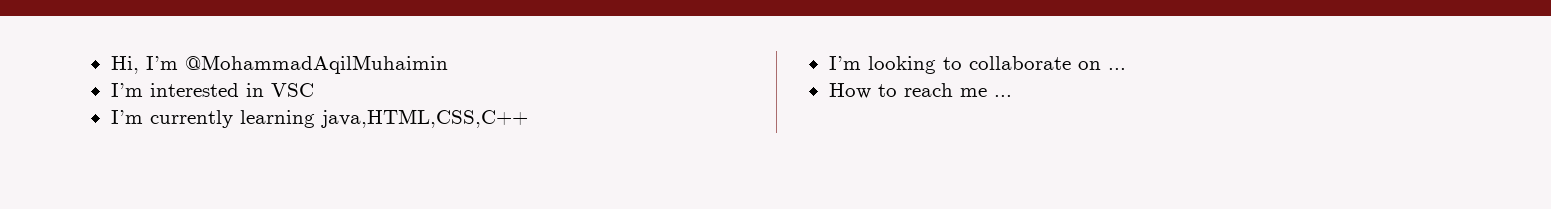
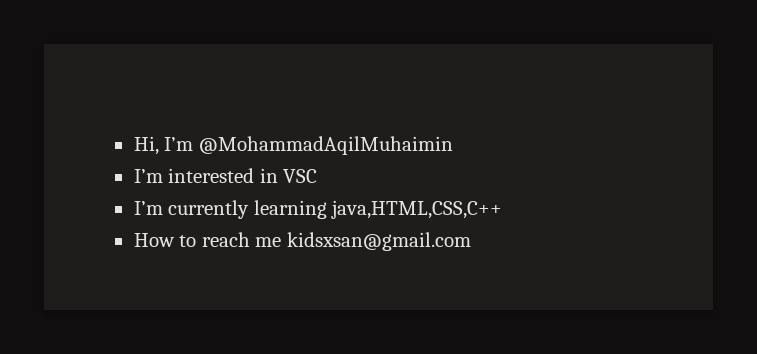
- I’m looking to collaborate on ...
- How to reach me ...
+ How to reach me kidsxsan@gmail.com

